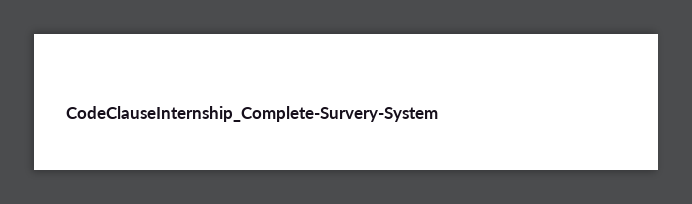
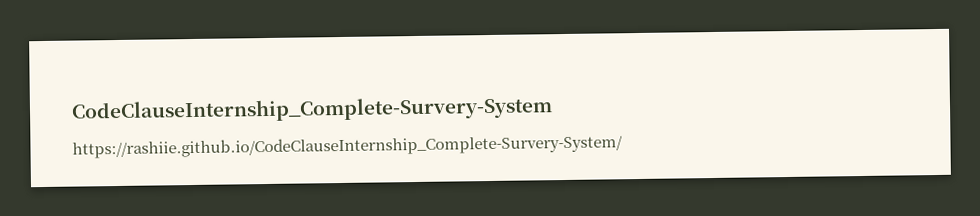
+ https://rashiie.github.io/CodeClauseInternship_Complete-Survery-System/

